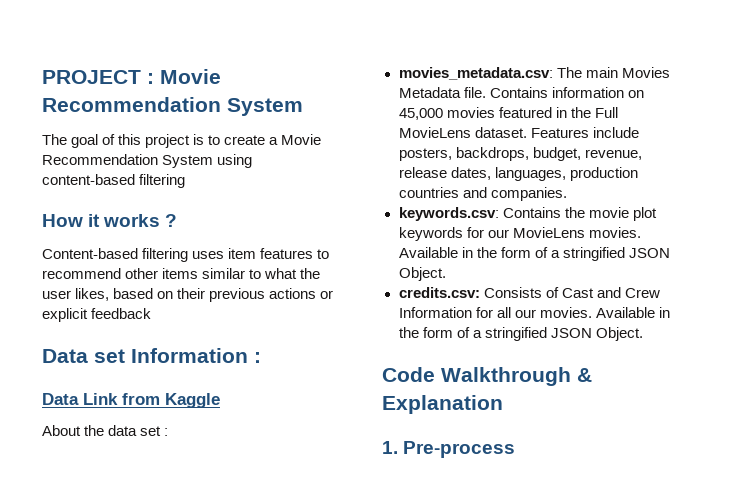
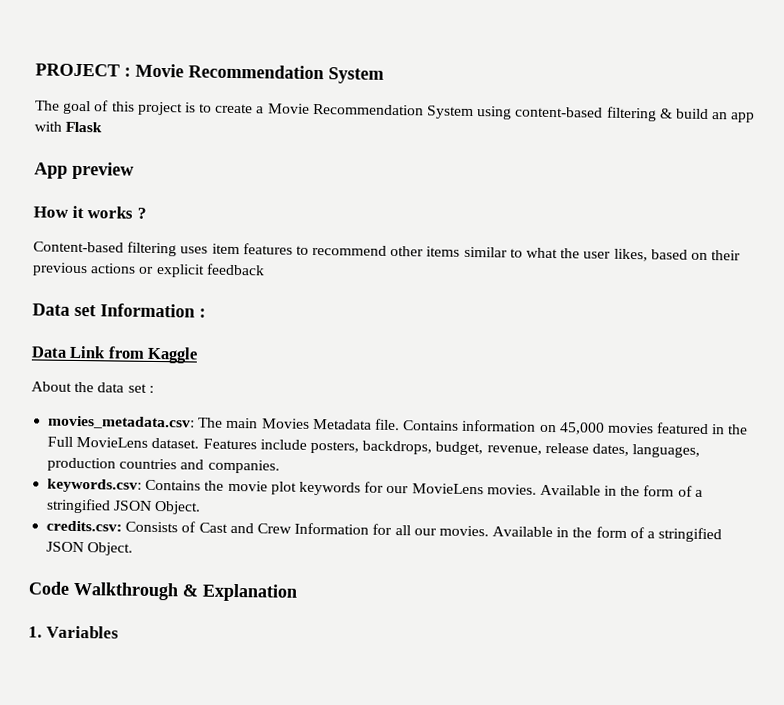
- The goal of this project is to create a Movie Recommendation System using content-based filtering
+ The goal of this project is to create a Movie Recommendation System using content-based filtering & build an app with Flask
+ App preview
- 1. Pre-process
+ 1. Variables

